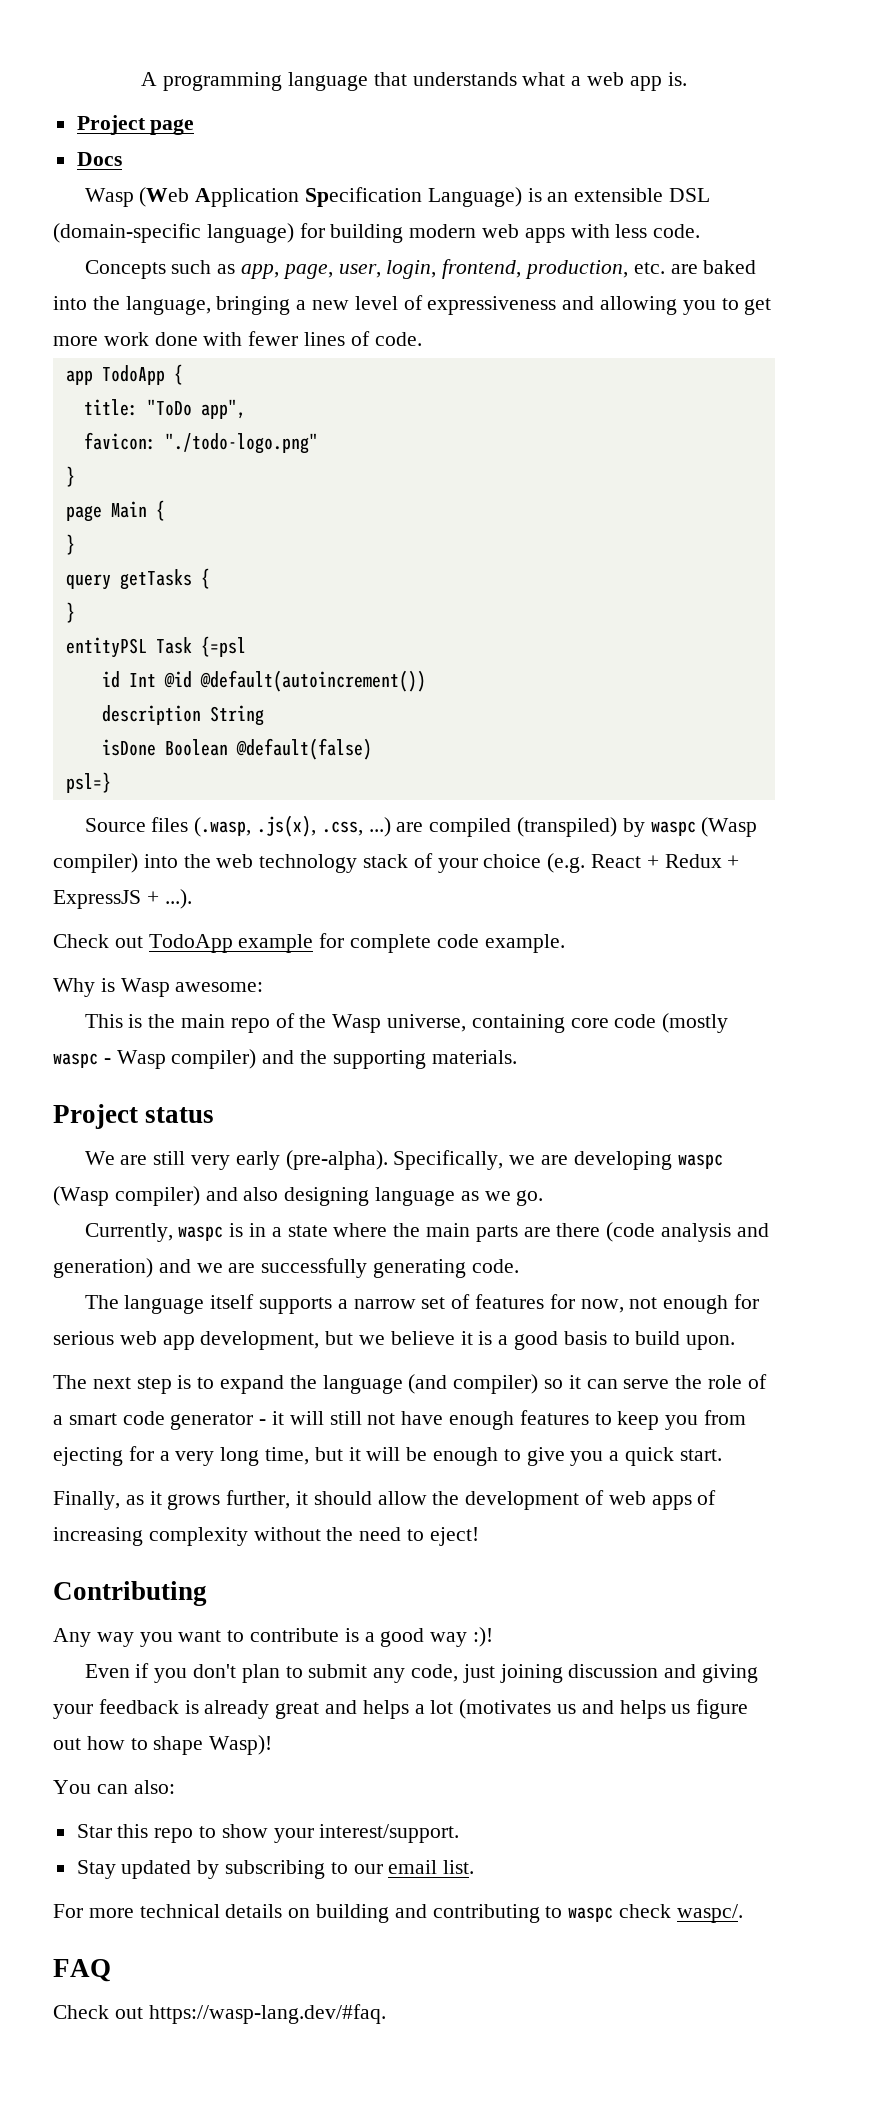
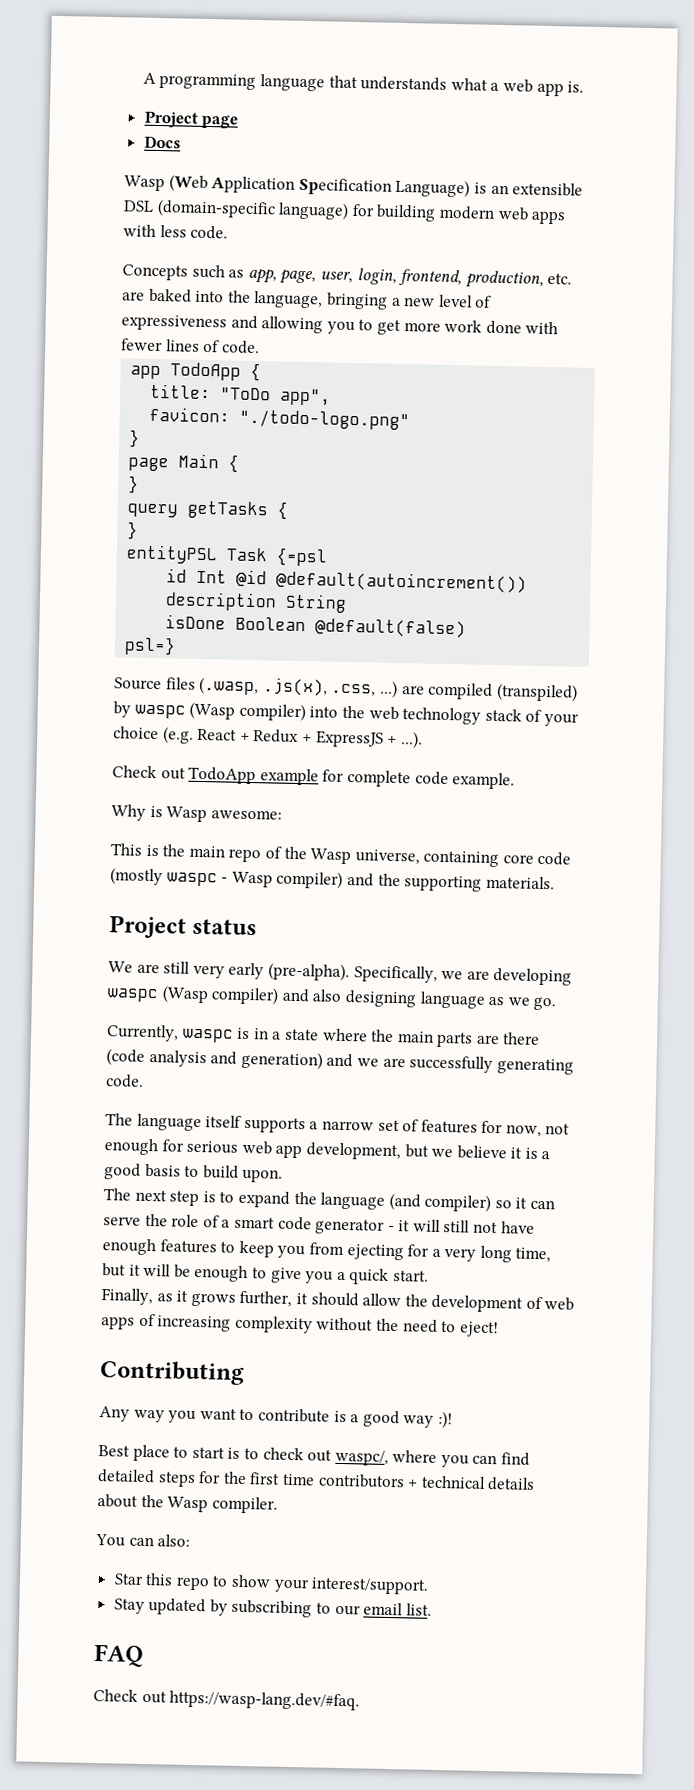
- Even if you don't plan to submit any code, just joining discussion and giving your feedback is already great and helps a lot (motivates us and helps us figure out how to shape Wasp)!
+ Best place to start is to check out waspc/, where you can find detailed steps for the first time contributors + technical details about the Wasp compiler.
- For more technical details on building and contributing to waspc check waspc/.

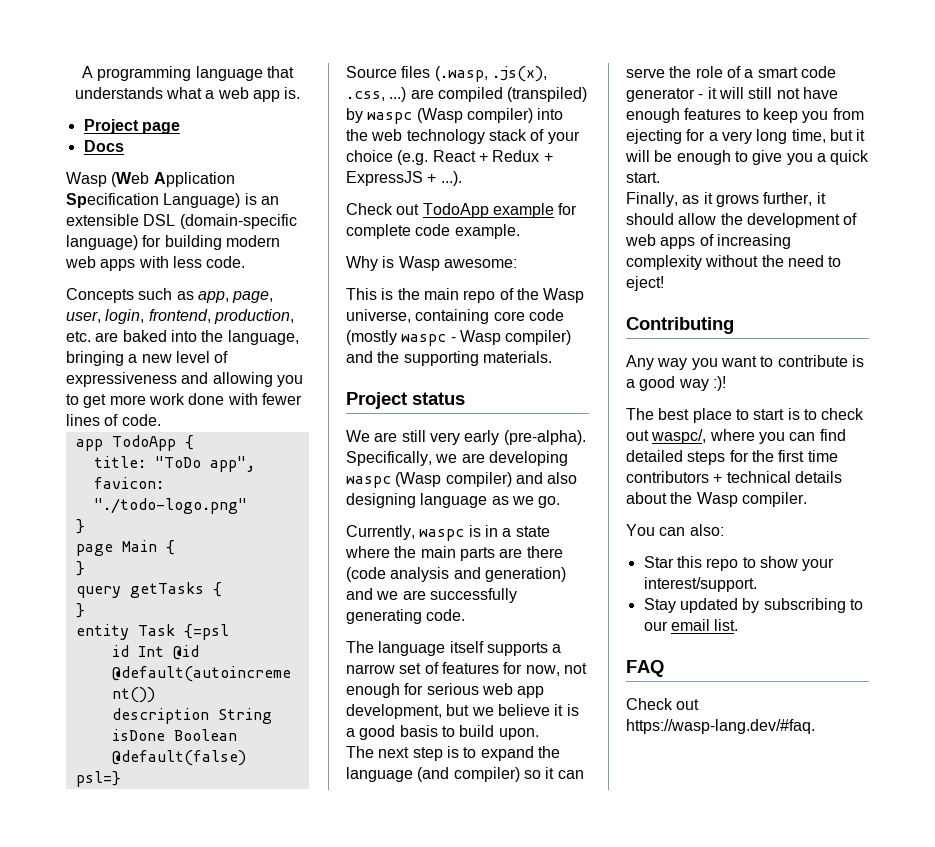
- entityPSL Task {=psl
+ entity Task {=psl
- Best place to start is to check out waspc/, where you can find detailed steps for the first time contributors + technical details about the Wasp compiler.
+ The best place to start is to check out waspc/, where you can find detailed steps for the first time contributors + technical details about the Wasp compiler.

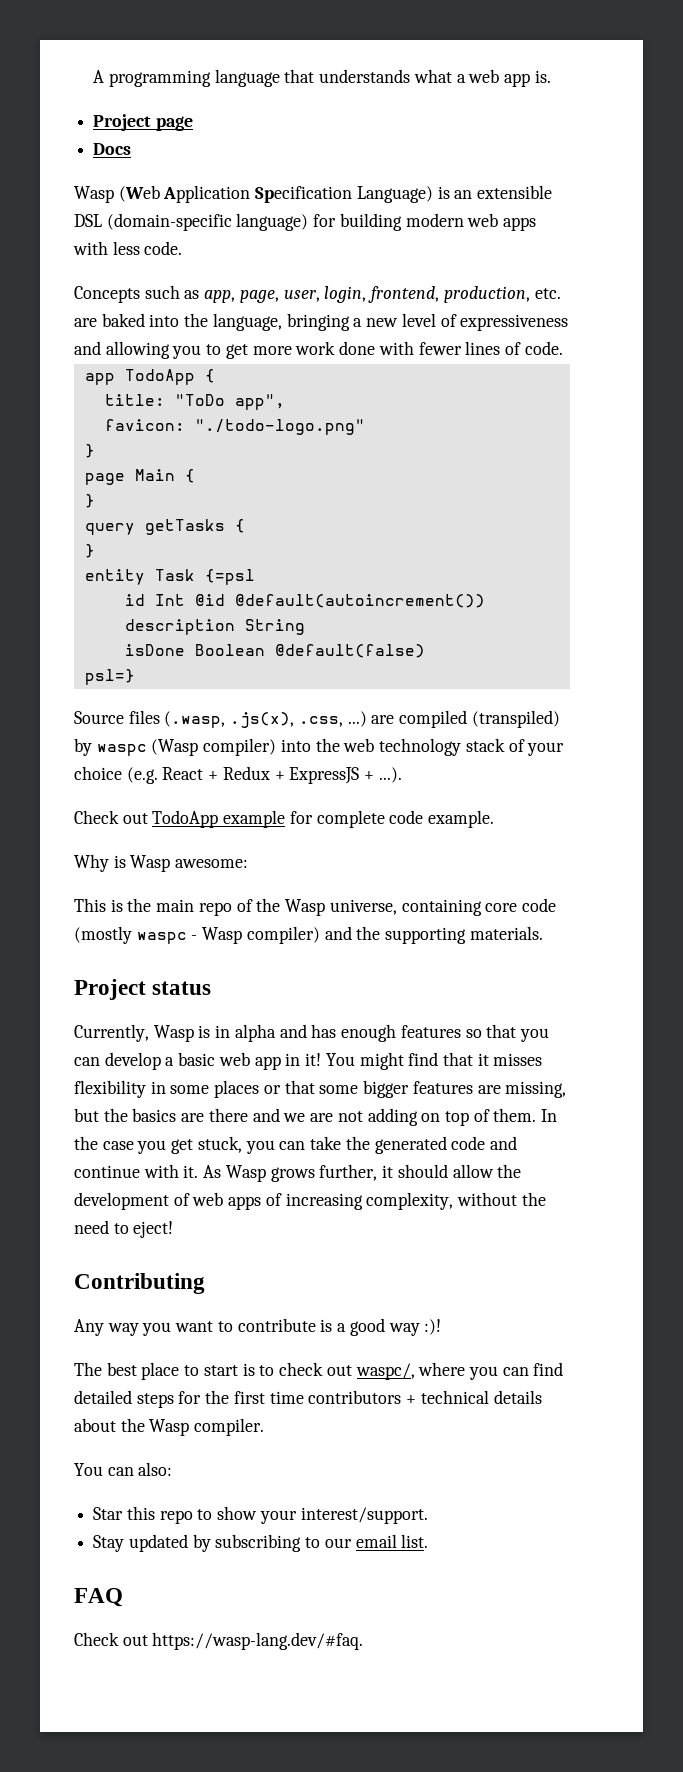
- We are still very early (pre-alpha). Specifically, we are developing waspc (Wasp compiler) and also designing language as we go.
- Currently, waspc is in a state where the main parts are there (code analysis and generation) and we are successfully generating code.
- The language itself supports a narrow set of features for now, not enough for serious web app development, but we believe it is a good basis to build upon.
- The next step is to expand the language (and compiler) so it can serve the role of a smart code generator - it will still not have enough features to keep you from ejecting for a very long time, but it will be enough to give you a quick start.
- Finally, as it grows further, it should allow the development of web apps of increasing complexity without the need to eject!
+ Currently, Wasp is in alpha and has enough features so that you can develop a basic web app in it! You might find that it misses flexibility in some places or that some bigger features are missing, but the basics are there and we are not adding on top of them. In the case you get stuck, you can take the generated code and continue with it. As Wasp grows further, it should allow the development of web apps of increasing complexity, without the need to eject!

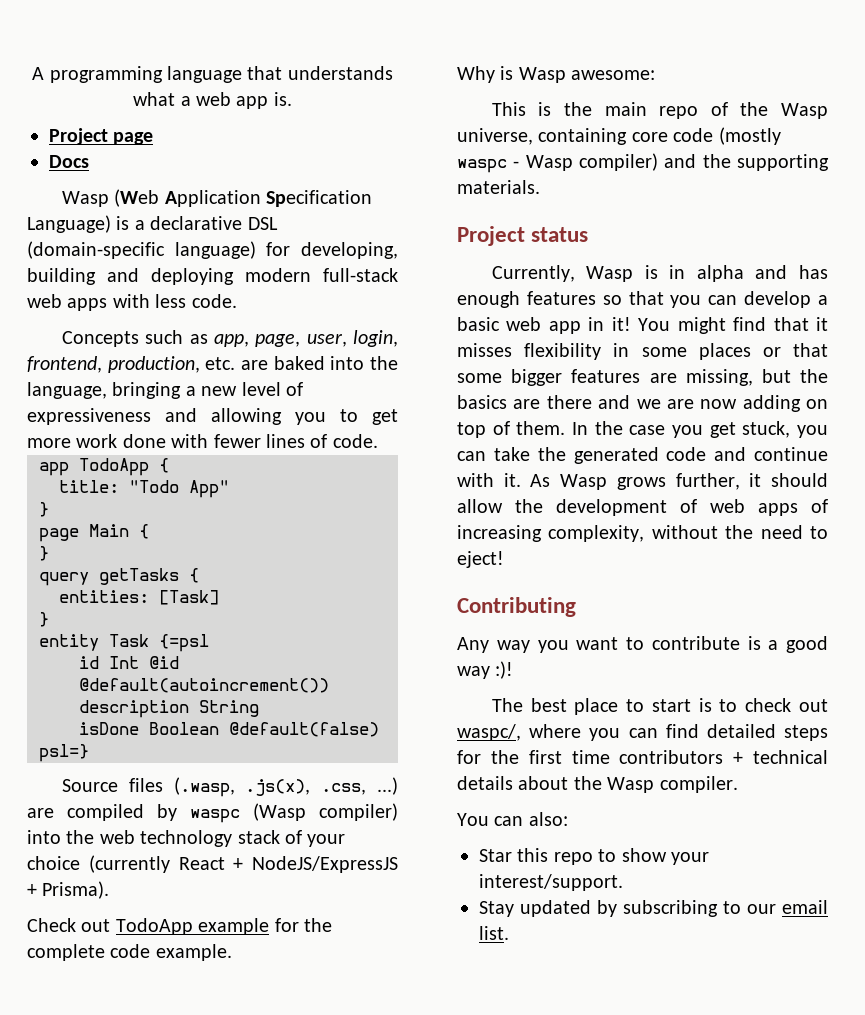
- Wasp (Web Application Specification Language) is an extensible DSL (domain-specific language) for building modern web apps with less code.
+ Wasp (Web Application Specification Language) is a declarative DSL (domain-specific language) for developing, building and deploying modern full-stack web apps with less code.
- title: "ToDo app",
- favicon: "./todo-logo.png"
+ title: "Todo App"
+ entities: [Task]
- Source files (.wasp, .js(x), .css, ...) are compiled (transpiled) by waspc (Wasp compiler) into the web technology stack of your choice (e.g. React + Redux + ExpressJS + ...).
+ Source files (.wasp, .js(x), .css, ...) are compiled by waspc (Wasp compiler) into the web technology stack of your choice (currently React + NodeJS/ExpressJS + Prisma).
- Check out TodoApp example for complete code example.
+ Check out TodoApp example for the complete code example.
- You might find that it misses flexibility in some places or that some bigger features are missing, but the basics are there and we are not adding on top of them.
+ You might find that it misses flexibility in some places or that some bigger features are missing, but the basics are there and we are now adding on top of them.
- FAQ
- Check out https://wasp-lang.dev/#faq.

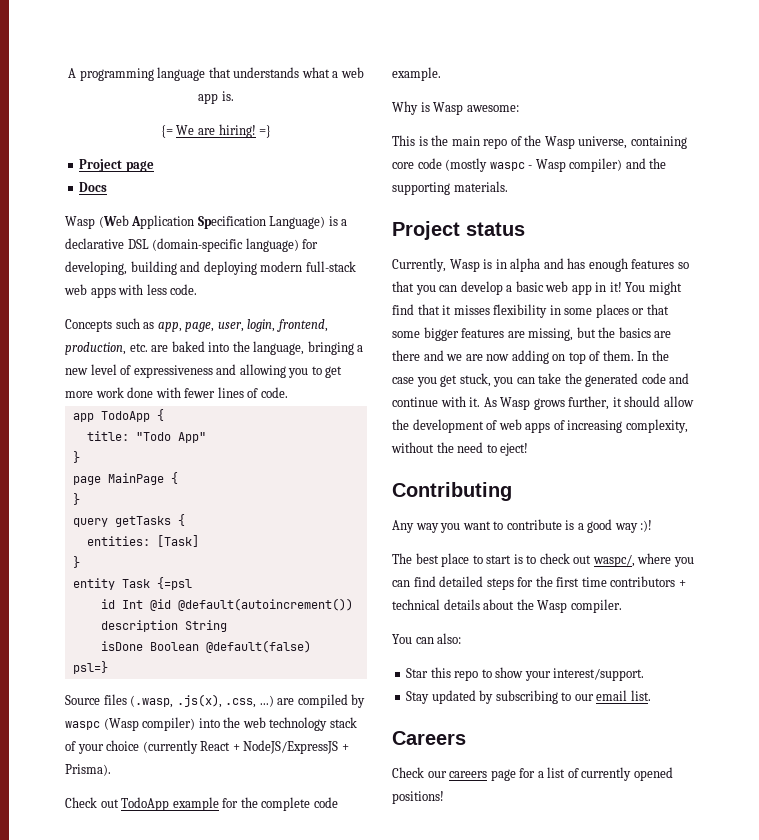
+ {= We are hiring! =}
- page Main {
+ page MainPage {
+ Careers
+ Check our careers page for a list of currently opened positions!

